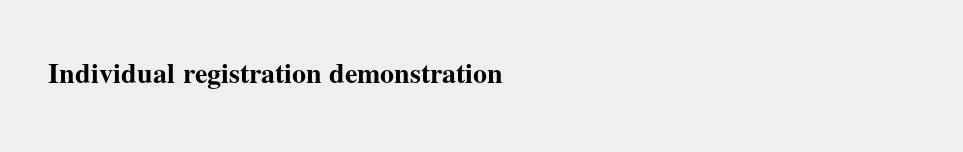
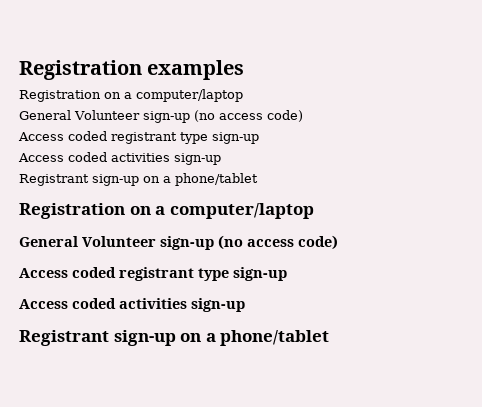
- Individual registration demonstration
+ Registration examples
+ Registration on a computer/laptop
+ General Volunteer sign-up (no access code)
+ Access coded registrant type sign-up
+ Access coded activities sign-up
+ Registrant sign-up on a phone/tablet
+ Registration on a computer/laptop
+ General Volunteer sign-up (no access code)
+ Access coded registrant type sign-up
+ Access coded activities sign-up
+ Registrant sign-up on a phone/tablet

